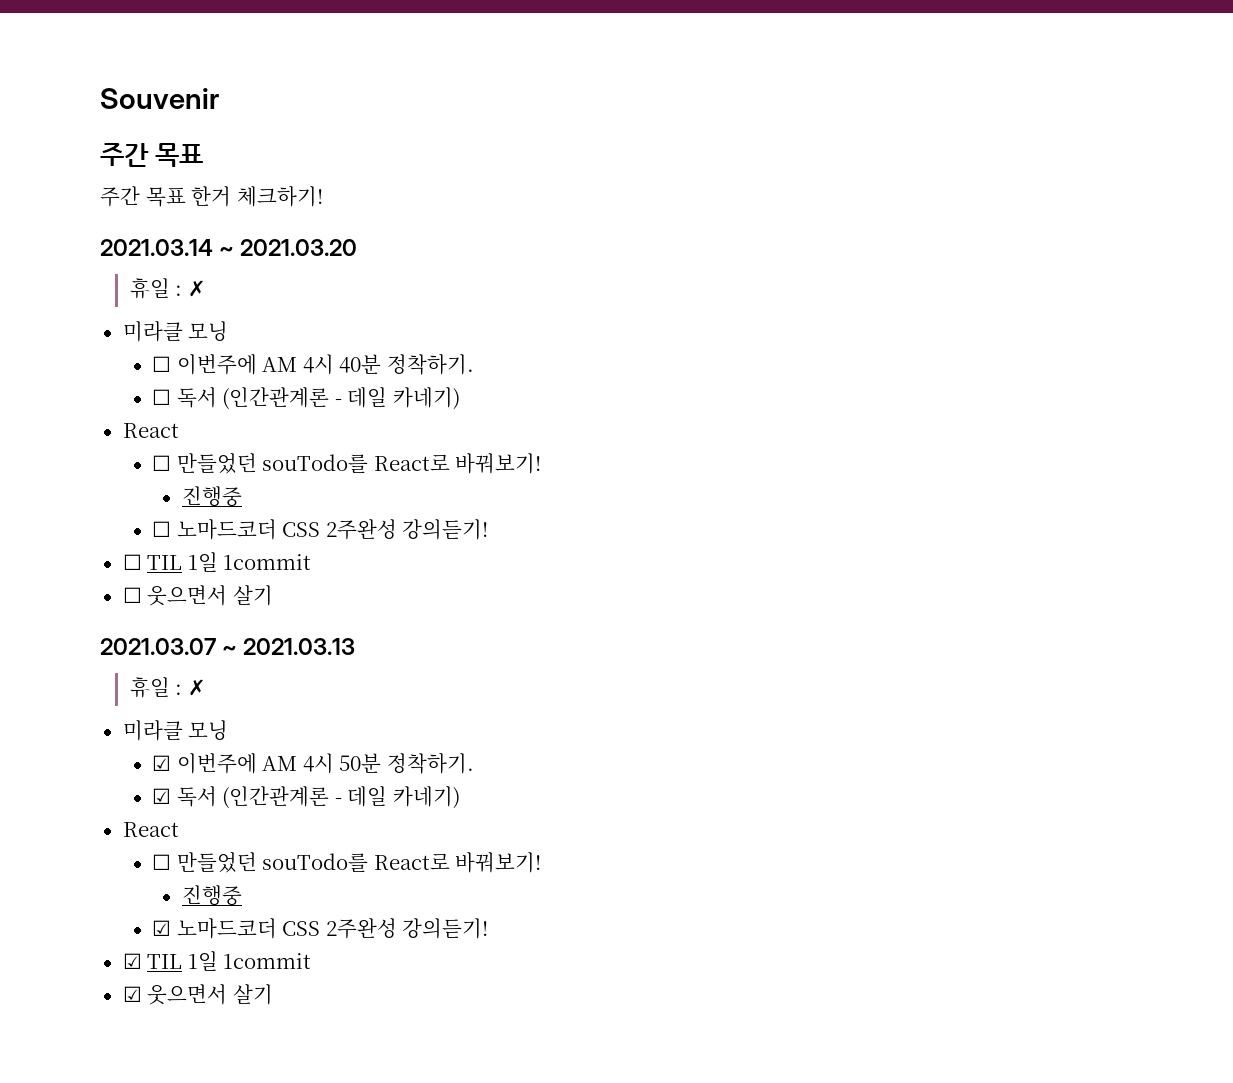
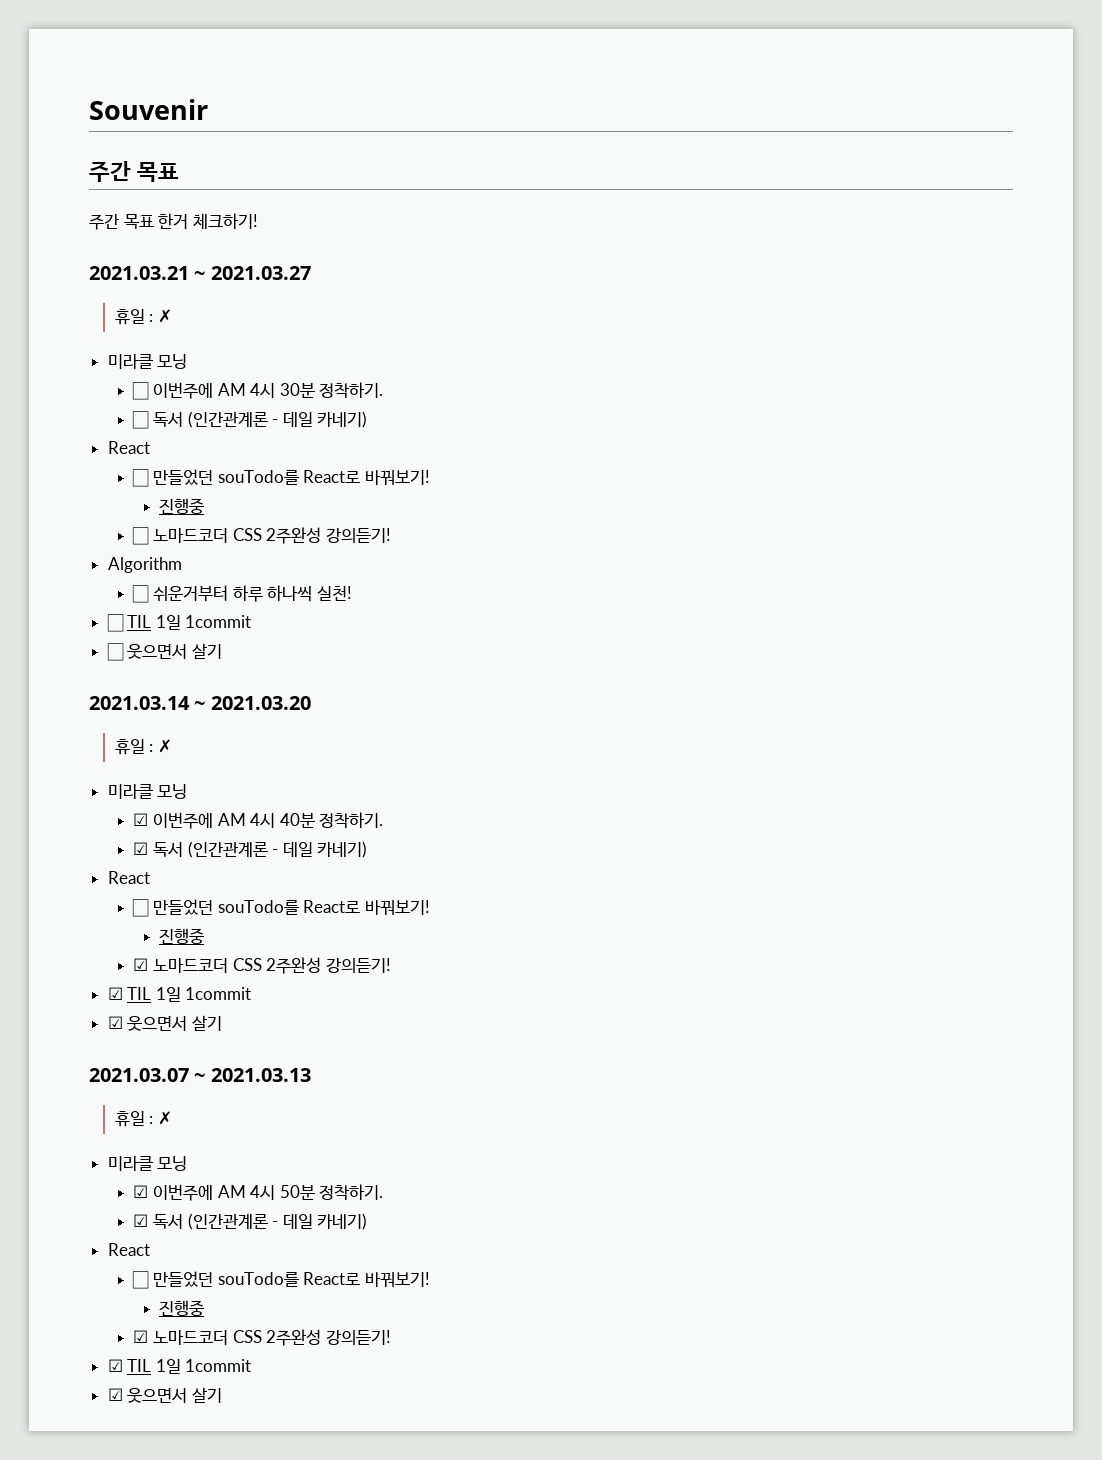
- 2021.03.14 ~ 2021.03.20
+ 2021.03.21 ~ 2021.03.27
- ☐ 이번주에 AM 4시 40분 정착하기.
+ ☐ 이번주에 AM 4시 30분 정착하기.
+ Algorithm
+ ☐ 쉬운거부터 하루 하나씩 실천!
+ 2021.03.14 ~ 2021.03.20
+ 휴일 : ✗
+ 미라클 모닝
+ ☑ 이번주에 AM 4시 40분 정착하기.
+ ☑ 독서 (인간관계론 - 데일 카네기)
+ React
+ ☐ 만들었던 souTodo를 React로 바꿔보기!
+ 진행중
+ ☑ 노마드코더 CSS 2주완성 강의듣기!
+ ☑ TIL 1일 1commit
+ ☑ 웃으면서 살기

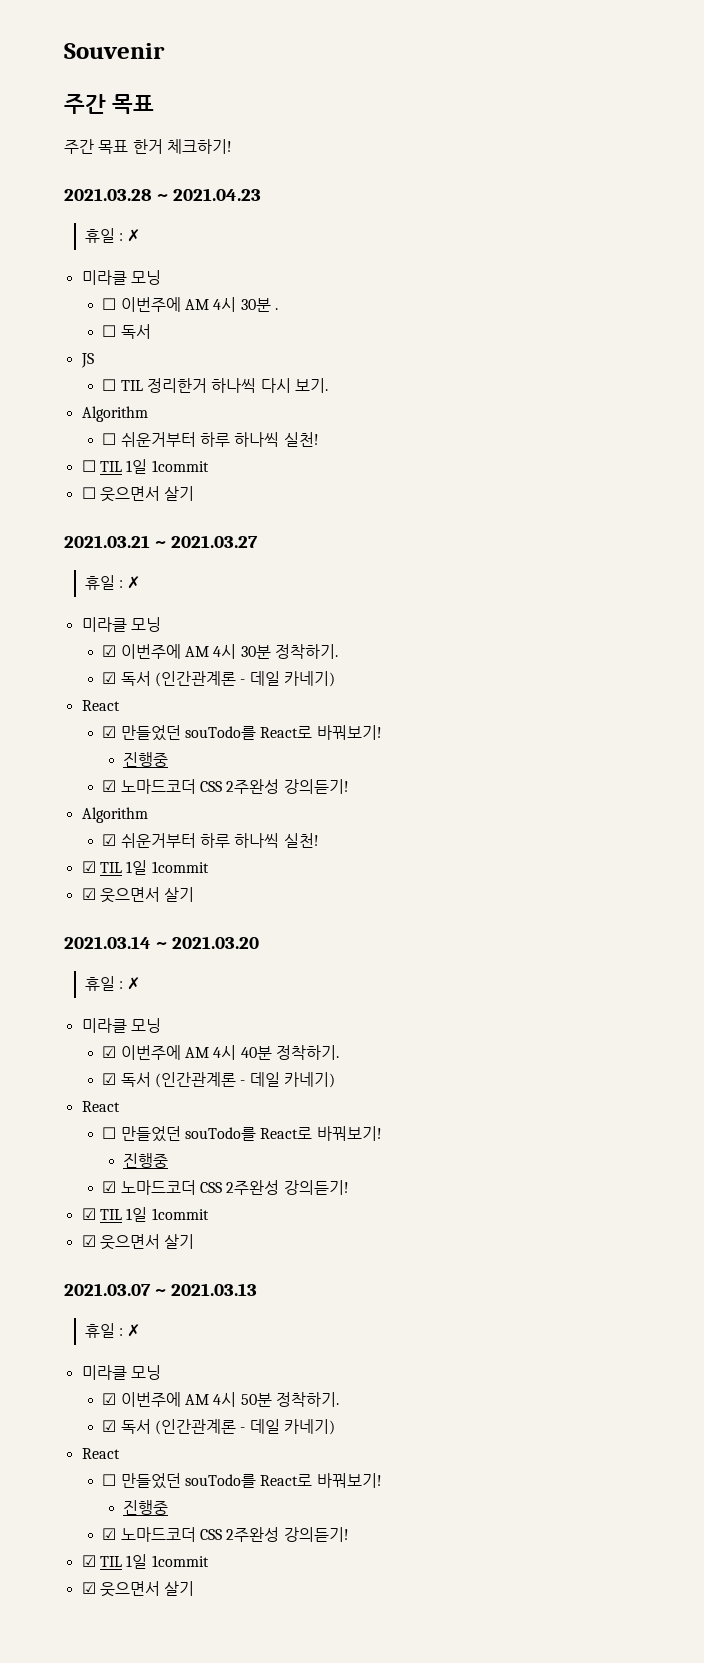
- 2021.03.21 ~ 2021.03.27
+ 2021.03.28 ~ 2021.04.23
- ☐ 이번주에 AM 4시 30분 정착하기.
+ ☐ 이번주에 AM 4시 30분 .
- ☐ 독서 (인간관계론 - 데일 카네기)
- React
- ☐ 만들었던 souTodo를 React로 바꿔보기!
- 진행중
- ☐ 노마드코더 CSS 2주완성 강의듣기!
+ ☐ 독서
+ JS
+ ☐ TIL 정리한거 하나씩 다시 보기.
+ 2021.03.21 ~ 2021.03.27
+ 휴일 : ✗
+ 미라클 모닝
+ ☑ 이번주에 AM 4시 30분 정착하기.
+ ☑ 독서 (인간관계론 - 데일 카네기)
+ React
+ ☑ 만들었던 souTodo를 React로 바꿔보기!
+ 진행중
+ ☑ 노마드코더 CSS 2주완성 강의듣기!
+ Algorithm
+ ☑ 쉬운거부터 하루 하나씩 실천!
+ ☑ TIL 1일 1commit
+ ☑ 웃으면서 살기

